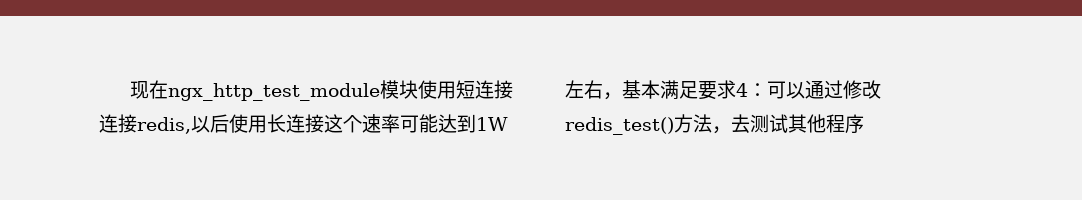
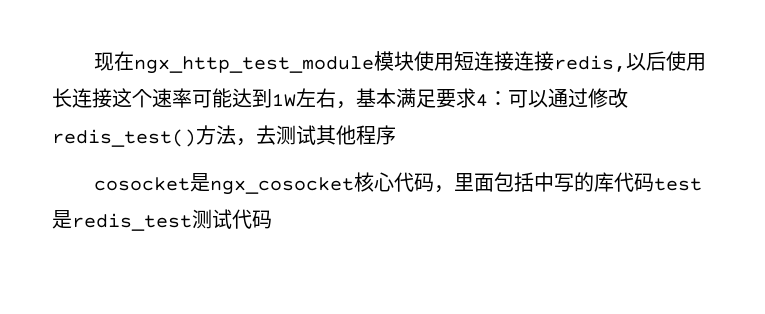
+ cosocket是ngx_cosocket核心代码，里面包括中写的库代码test是redis_test测试代码

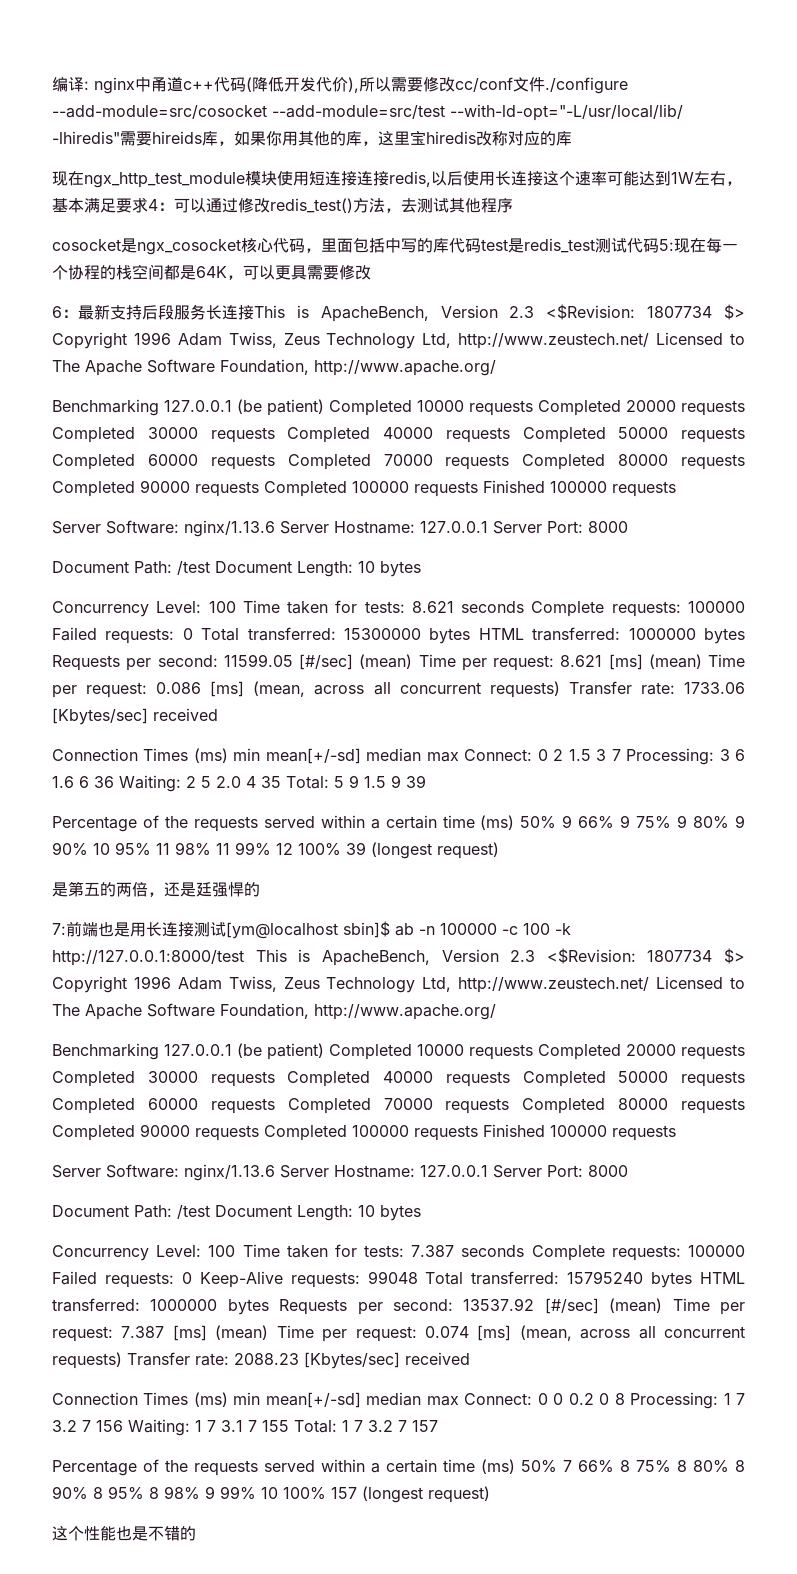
+ 编译: nginx中甬道c++代码(降低开发代价),所以需要修改cc/conf文件./configure --add-module=src/cosocket --add-module=src/test --with-ld-opt="-L/usr/local/lib/ -lhiredis"需要hireids库，如果你用其他的库，这里宝hiredis改称对应的库
- cosocket是ngx_cosocket核心代码，里面包括中写的库代码test是redis_test测试代码
+ cosocket是ngx_cosocket核心代码，里面包括中写的库代码test是redis_test测试代码5:现在每一个协程的栈空间都是64K，可以更具需要修改
+ 6：最新支持后段服务长连接This is ApacheBench, Version 2.3 <$Revision: 1807734 $> Copyright 1996 Adam Twiss, Zeus Technology Ltd, http://www.zeustech.net/ Licensed to The Apache Software Foundation, http://www.apache.org/
+ Benchmarking 127.0.0.1 (be patient) Completed 10000 requests Completed 20000 requests Completed 30000 requests Completed 40000 requests Completed 50000 requests Completed 60000 requests Completed 70000 requests Completed 80000 requests Completed 90000 requests Completed 100000 requests Finished 100000 requests
+ Server Software: nginx/1.13.6 Server Hostname: 127.0.0.1 Server Port: 8000
+ Document Path: /test Document Length: 10 bytes
+ Concurrency Level: 100 Time taken for tests: 8.621 seconds Complete requests: 100000 Failed requests: 0 Total transferred: 15300000 bytes HTML transferred: 1000000 bytes Requests per second: 11599.05 [#/sec] (mean) Time per request: 8.621 [ms] (mean) Time per request: 0.086 [ms] (mean, across all concurrent requests) Transfer rate: 1733.06 [Kbytes/sec] received
+ Connection Times (ms) min mean[+/-sd] median max Connect: 0 2 1.5 3 7 Processing: 3 6 1.6 6 36 Waiting: 2 5 2.0 4 35 Total: 5 9 1.5 9 39
+ Percentage of the requests served within a certain time (ms) 50% 9 66% 9 75% 9 80% 9 90% 10 95% 11 98% 11 99% 12 100% 39 (longest request)
+ 是第五的两倍，还是廷强悍的
+ 7:前端也是用长连接测试[ym@localhost sbin]$ ab -n 100000 -c 100 -k http://127.0.0.1:8000/test This is ApacheBench, Version 2.3 <$Revision: 1807734 $> Copyright 1996 Adam Twiss, Zeus Technology Ltd, http://www.zeustech.net/ Licensed to The Apache Software Foundation, http://www.apache.org/
+ Benchmarking 127.0.0.1 (be patient) Completed 10000 requests Completed 20000 requests Completed 30000 requests Completed 40000 requests Completed 50000 requests Completed 60000 requests Completed 70000 requests Completed 80000 requests Completed 90000 requests Completed 100000 requests Finished 100000 requests
+ Server Software: nginx/1.13.6 Server Hostname: 127.0.0.1 Server Port: 8000
+ Document Path: /test Document Length: 10 bytes
+ Concurrency Level: 100 Time taken for tests: 7.387 seconds Complete requests: 100000 Failed requests: 0 Keep-Alive requests: 99048 Total transferred: 15795240 bytes HTML transferred: 1000000 bytes Requests per second: 13537.92 [#/sec] (mean) Time per request: 7.387 [ms] (mean) Time per request: 0.074 [ms] (mean, across all concurrent requests) Transfer rate: 2088.23 [Kbytes/sec] received
+ Connection Times (ms) min mean[+/-sd] median max Connect: 0 0 0.2 0 8 Processing: 1 7 3.2 7 156 Waiting: 1 7 3.1 7 155 Total: 1 7 3.2 7 157
+ Percentage of the requests served within a certain time (ms) 50% 7 66% 8 75% 8 80% 8 90% 8 95% 8 98% 9 99% 10 100% 157 (longest request)
+ 这个性能也是不错的

